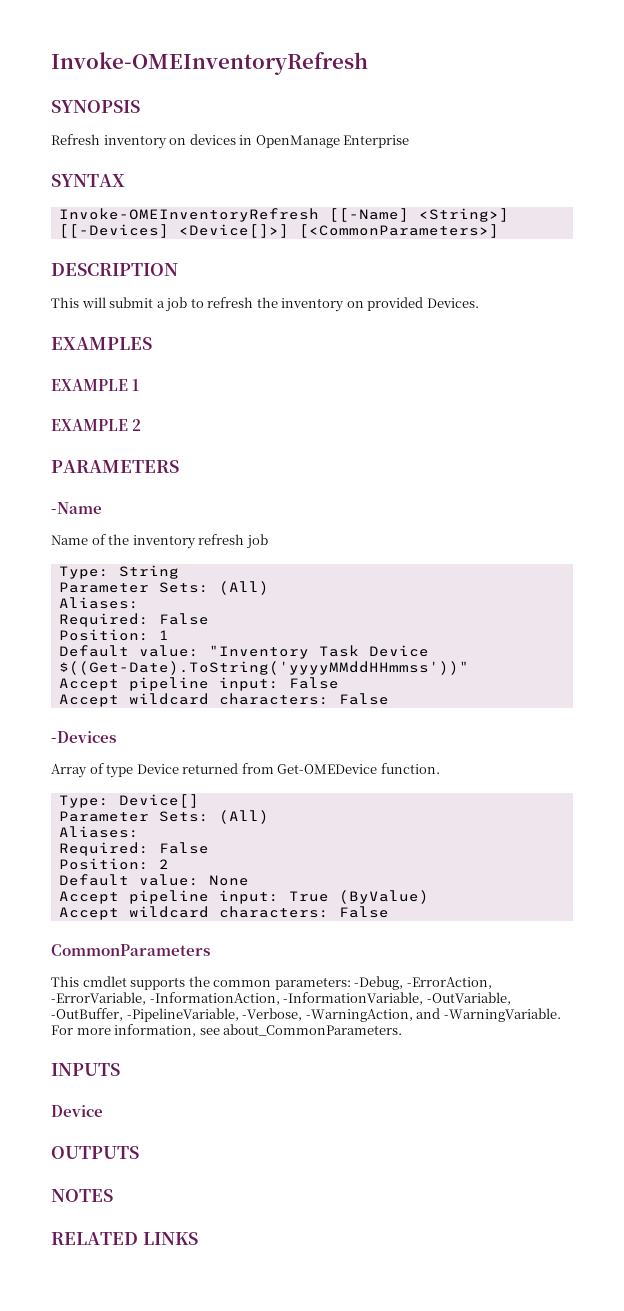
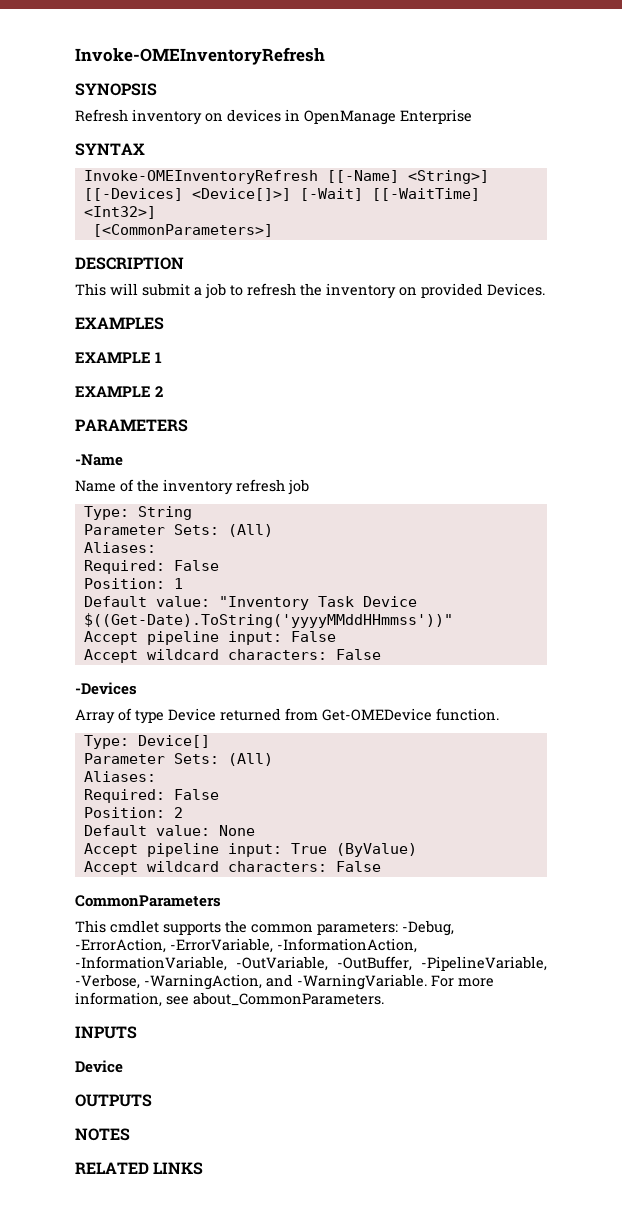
- Invoke-OMEInventoryRefresh [[-Name] <String>] [[-Devices] <Device[]>] [<CommonParameters>]
+ Invoke-OMEInventoryRefresh [[-Name] <String>] [[-Devices] <Device[]>] [-Wait] [[-WaitTime] <Int32>]
+ [<CommonParameters>]

